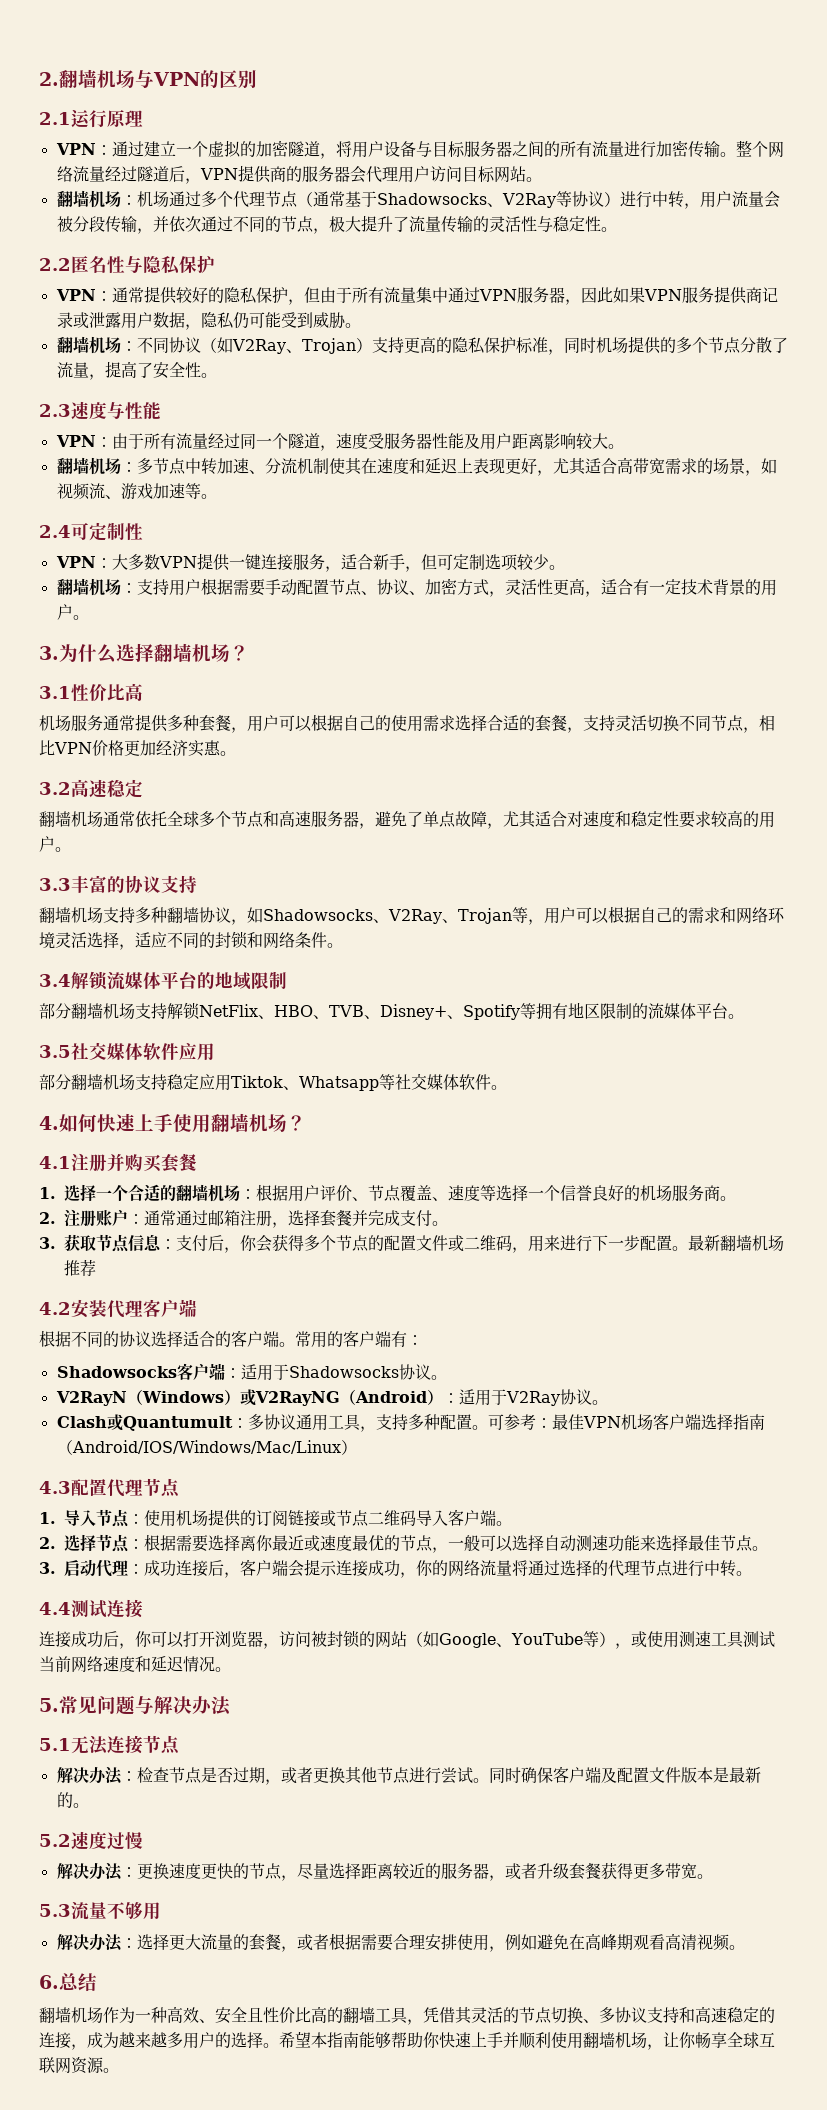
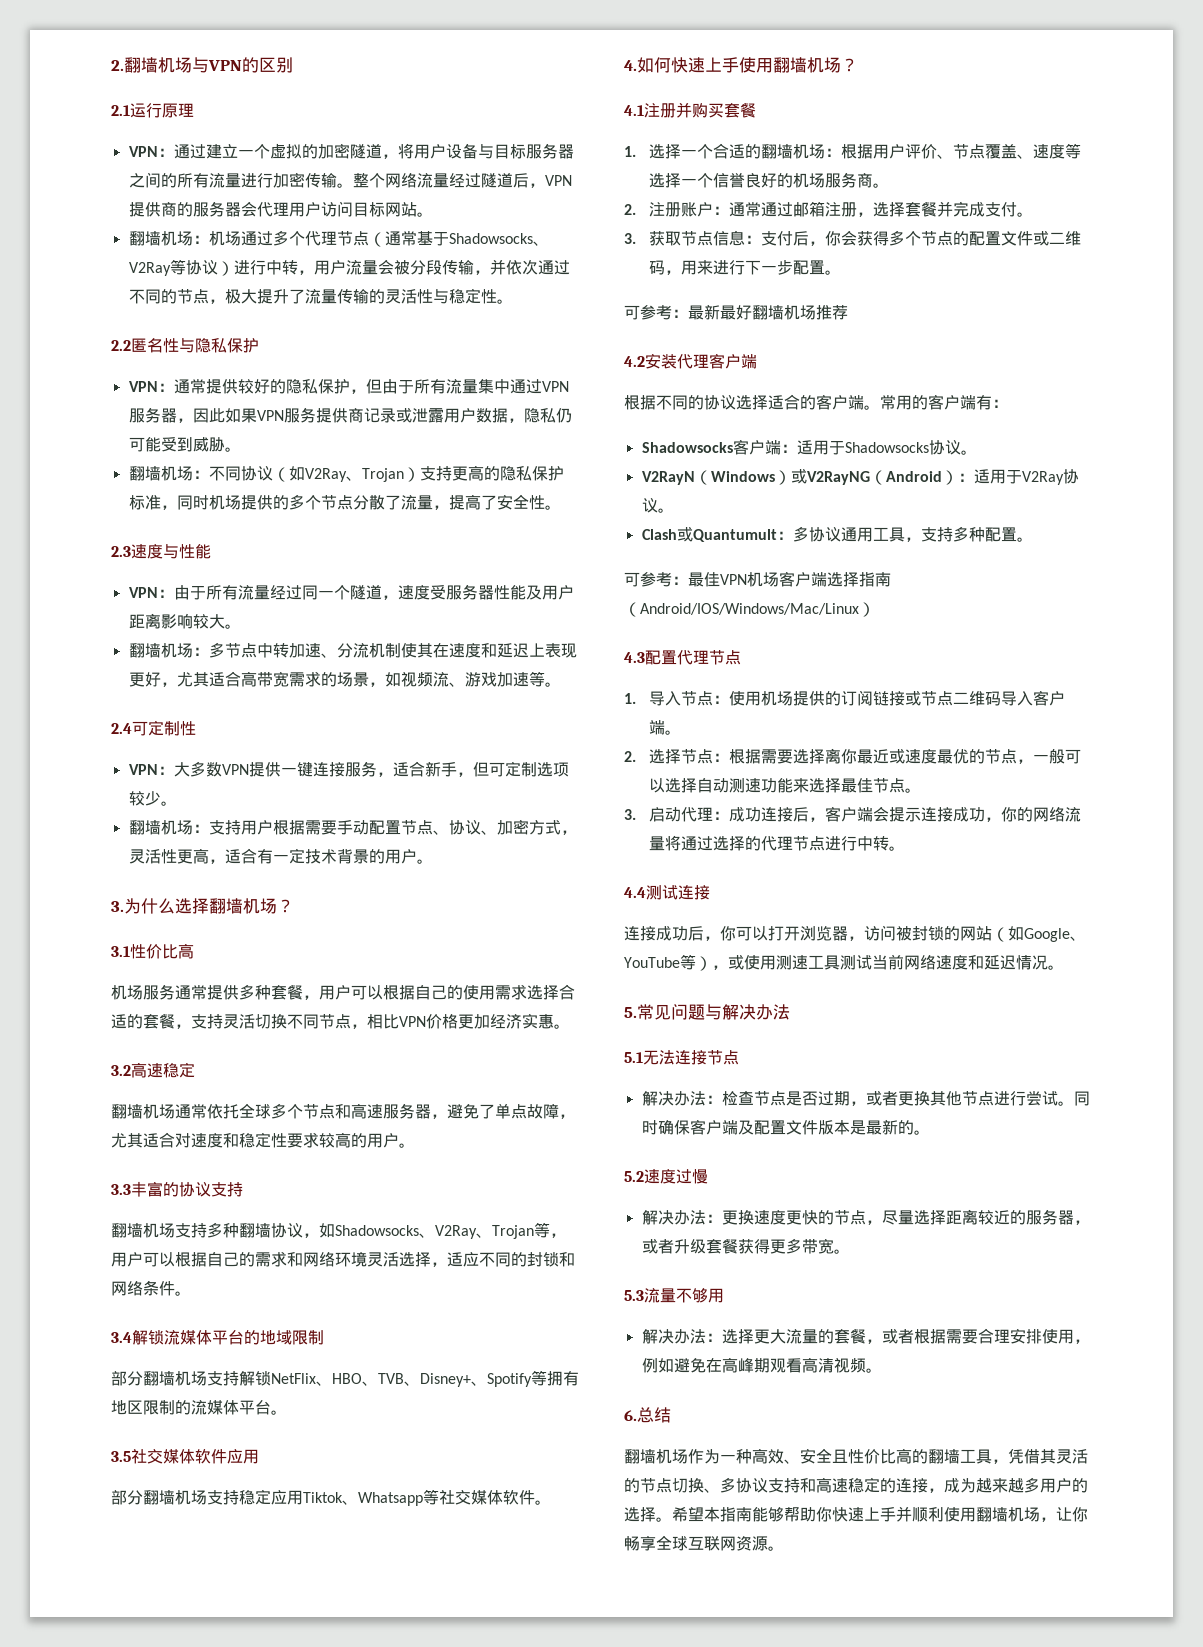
- 3.获取节点信息：支付后，你会获得多个节点的配置文件或二维码，用来进行下一步配置。最新翻墙机场推荐
+ 3.获取节点信息：支付后，你会获得多个节点的配置文件或二维码，用来进行下一步配置。
+ 可参考：最新最好翻墙机场推荐
- Clash或Quantumult：多协议通用工具，支持多种配置。可参考：最佳VPN机场客户端选择指南（Android/IOS/Windows/Mac/Linux）
+ Clash或Quantumult：多协议通用工具，支持多种配置。
+ 可参考：最佳VPN机场客户端选择指南（Android/IOS/Windows/Mac/Linux）

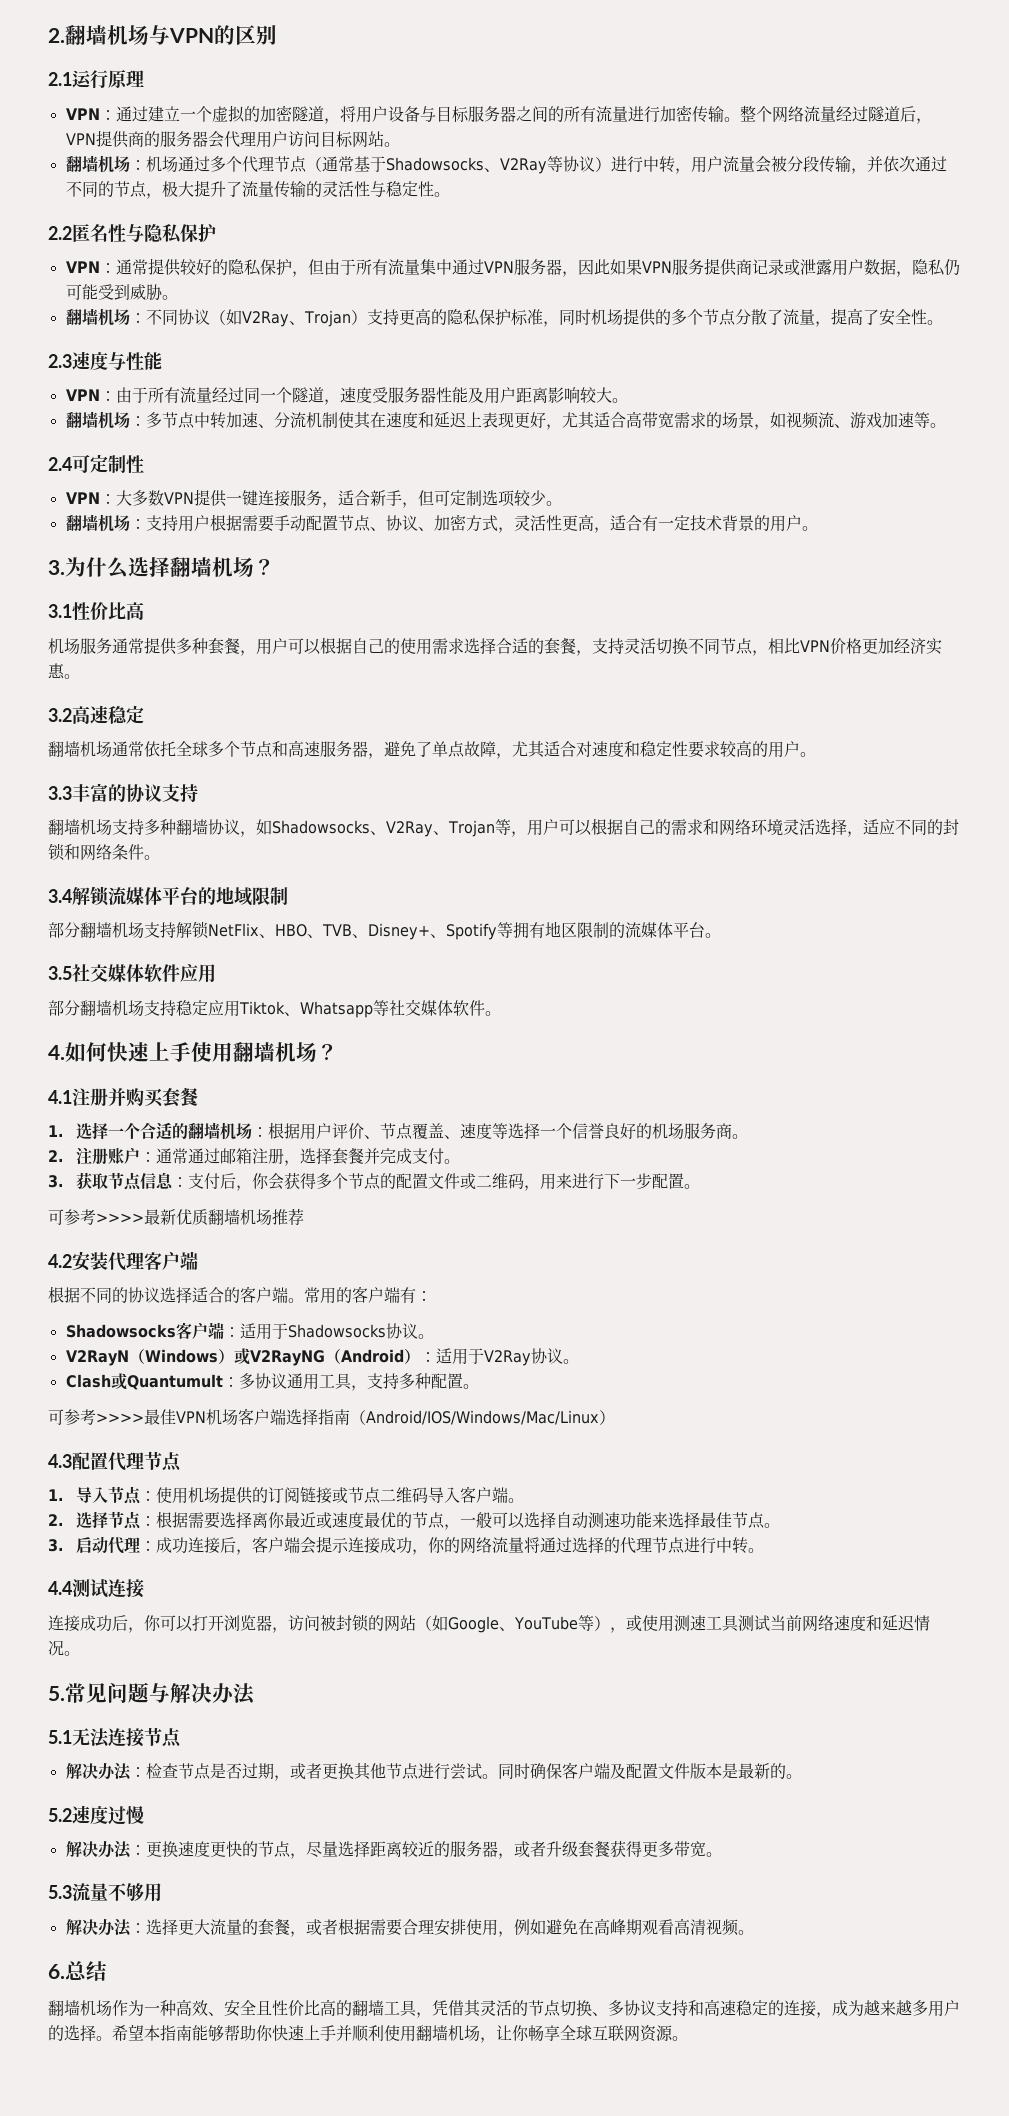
- 可参考：最新最好翻墙机场推荐
+ 可参考>>>>最新优质翻墙机场推荐
- 可参考：最佳VPN机场客户端选择指南（Android/IOS/Windows/Mac/Linux）
+ 可参考>>>>最佳VPN机场客户端选择指南（Android/IOS/Windows/Mac/Linux）

